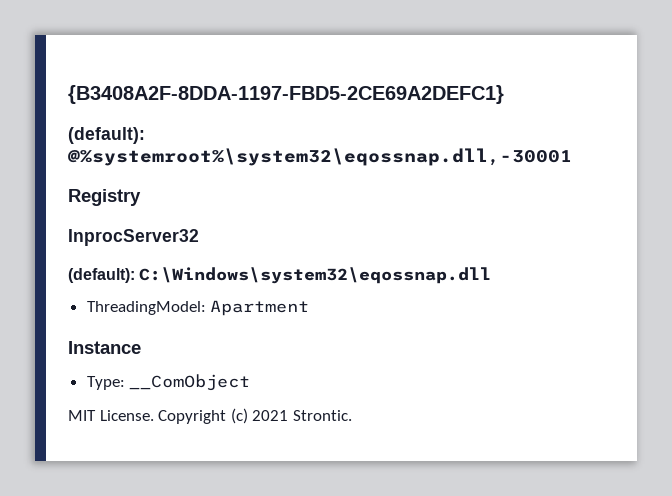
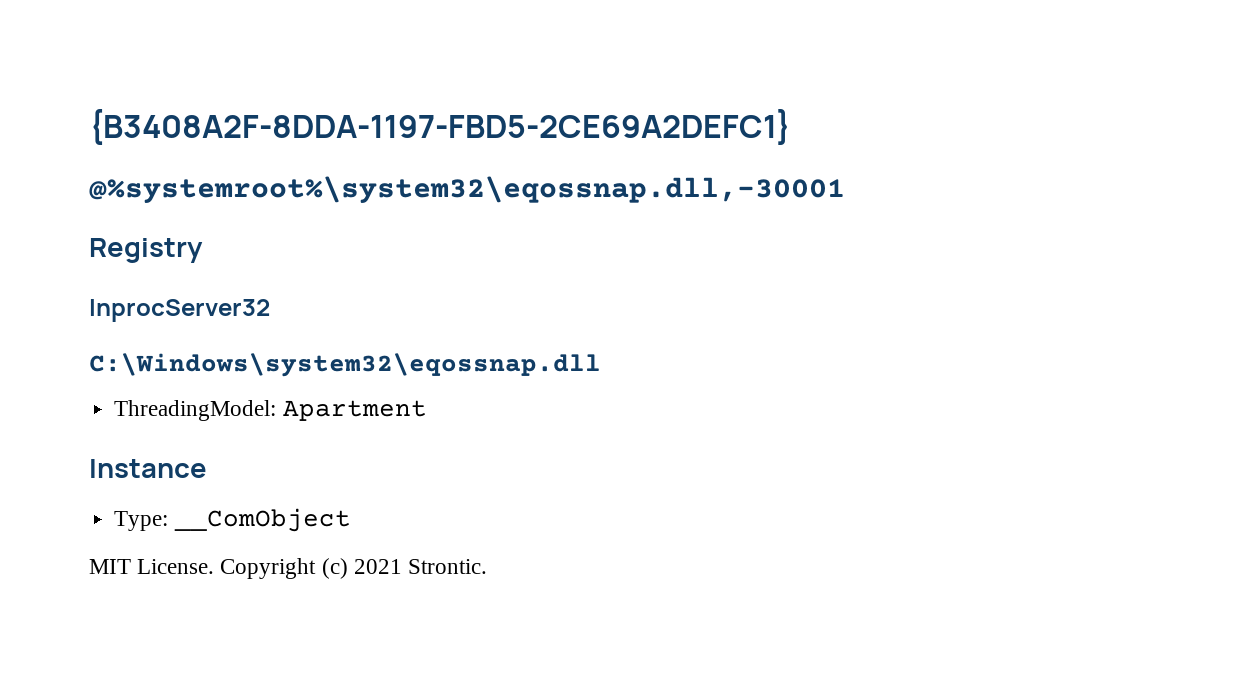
- (default): @%systemroot%\system32\eqossnap.dll,-30001
+ @%systemroot%\system32\eqossnap.dll,-30001
- (default): C:\Windows\system32\eqossnap.dll
+ C:\Windows\system32\eqossnap.dll

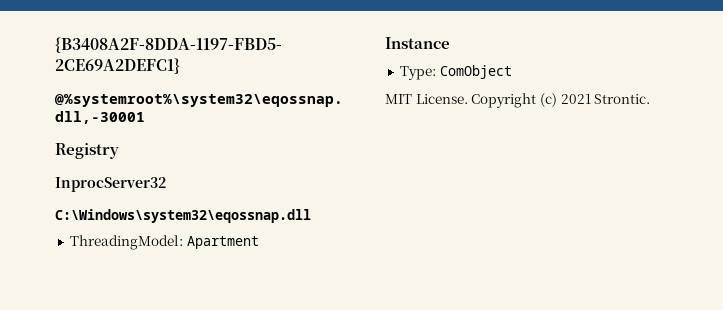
- Type: __ComObject
+ Type: ComObject

